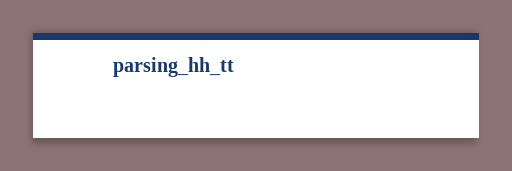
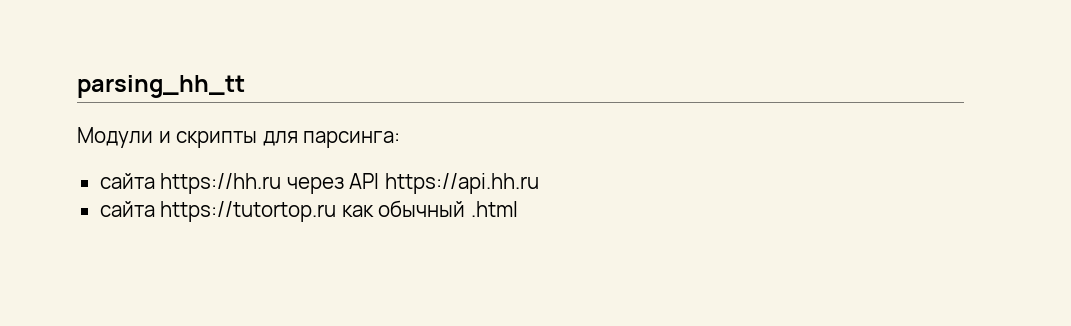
+ Модули и скрипты для парсинга:
+ сайта https://hh.ru через API https://api.hh.ru
+ сайта https://tutortop.ru как обычный .html

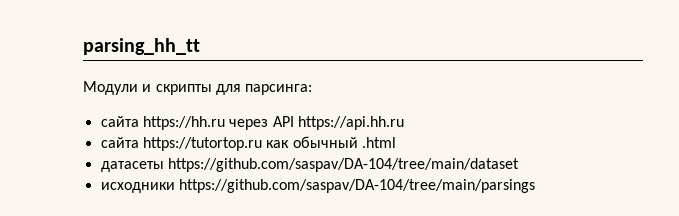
+ датасеты https://github.com/saspav/DA-104/tree/main/dataset
+ исходники https://github.com/saspav/DA-104/tree/main/parsings

